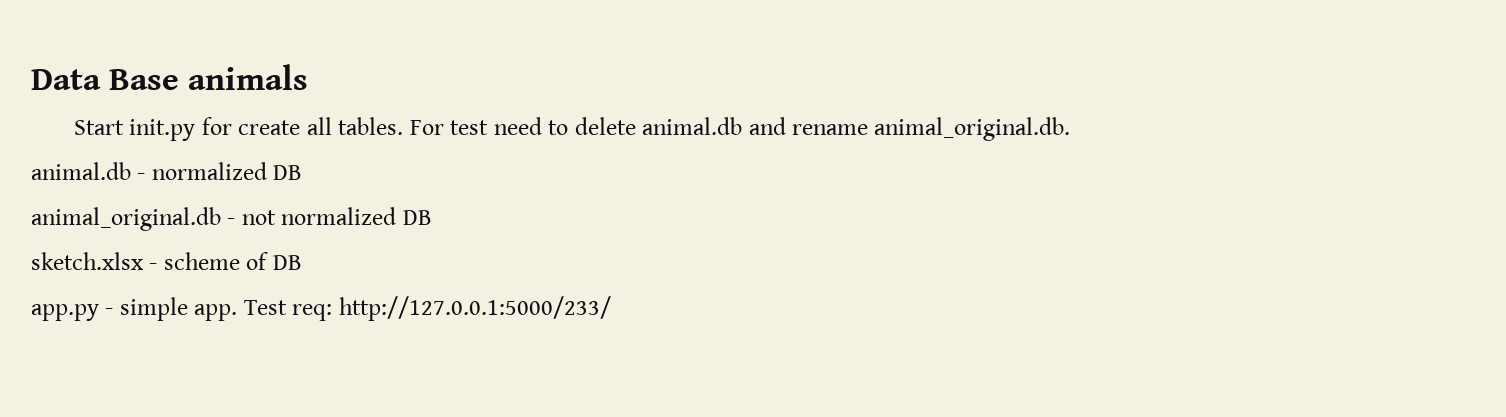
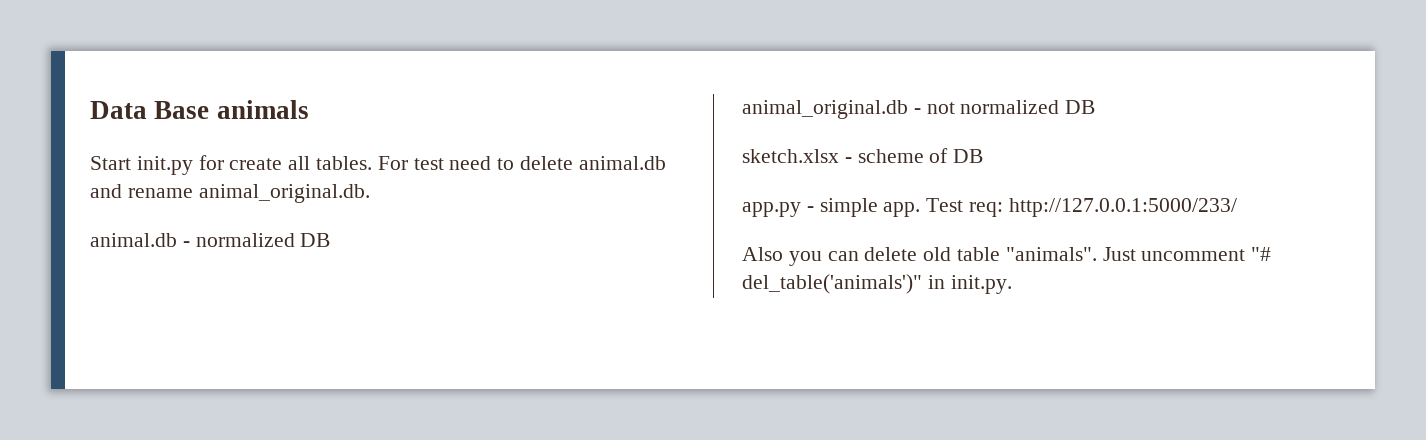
+ Also you can delete old table "animals". Just uncomment "# del_table('animals')" in init.py.

